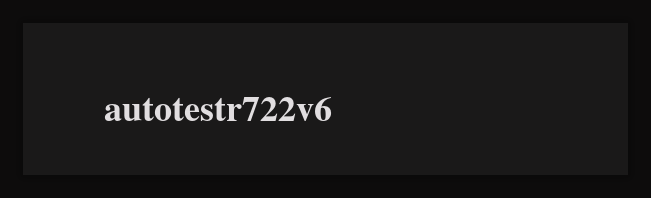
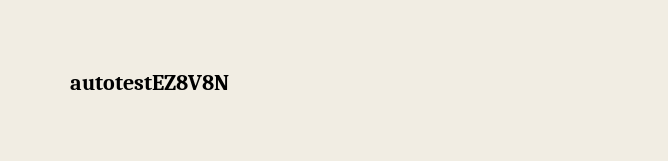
- autotestr722v6
+ autotestEZ8V8N

